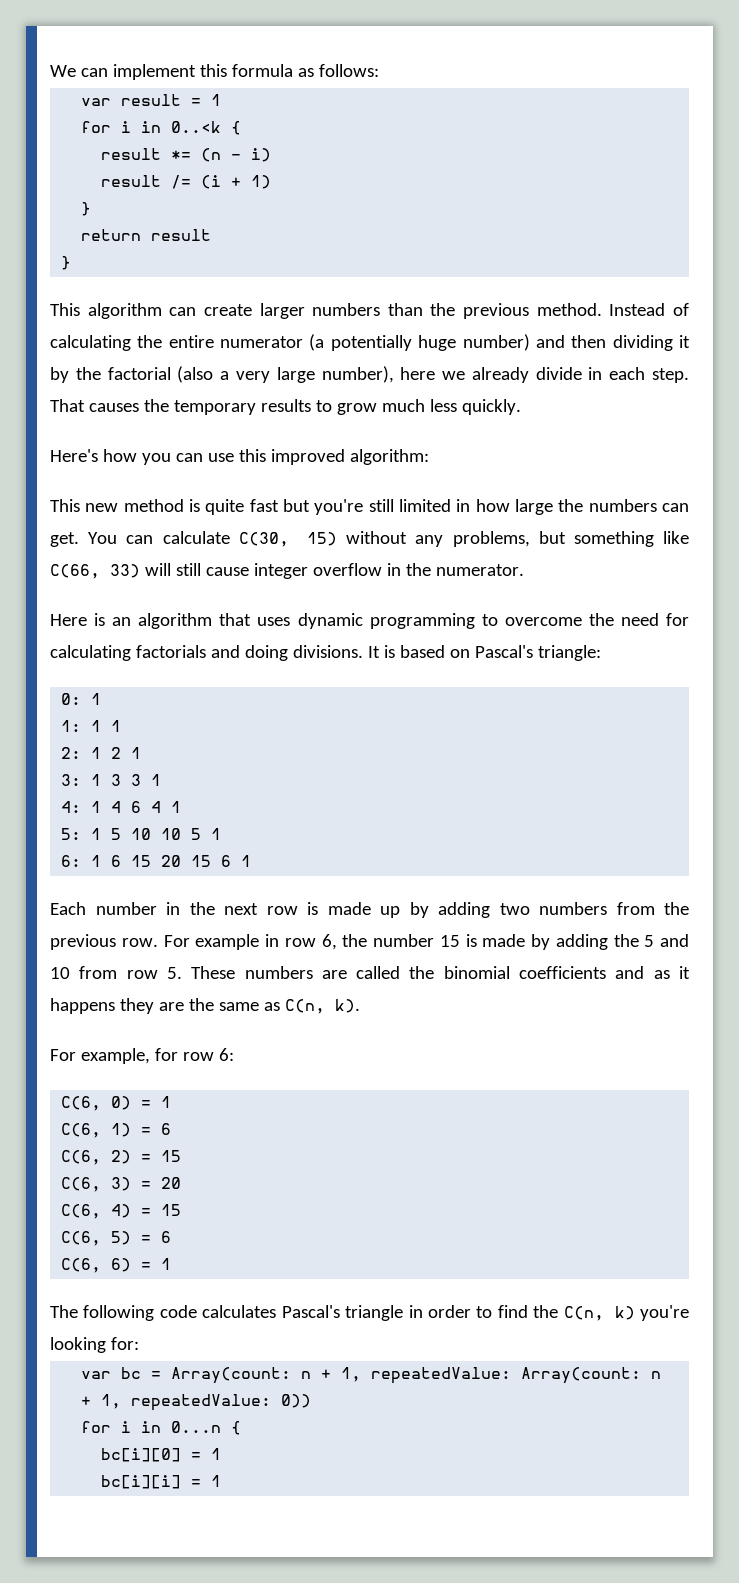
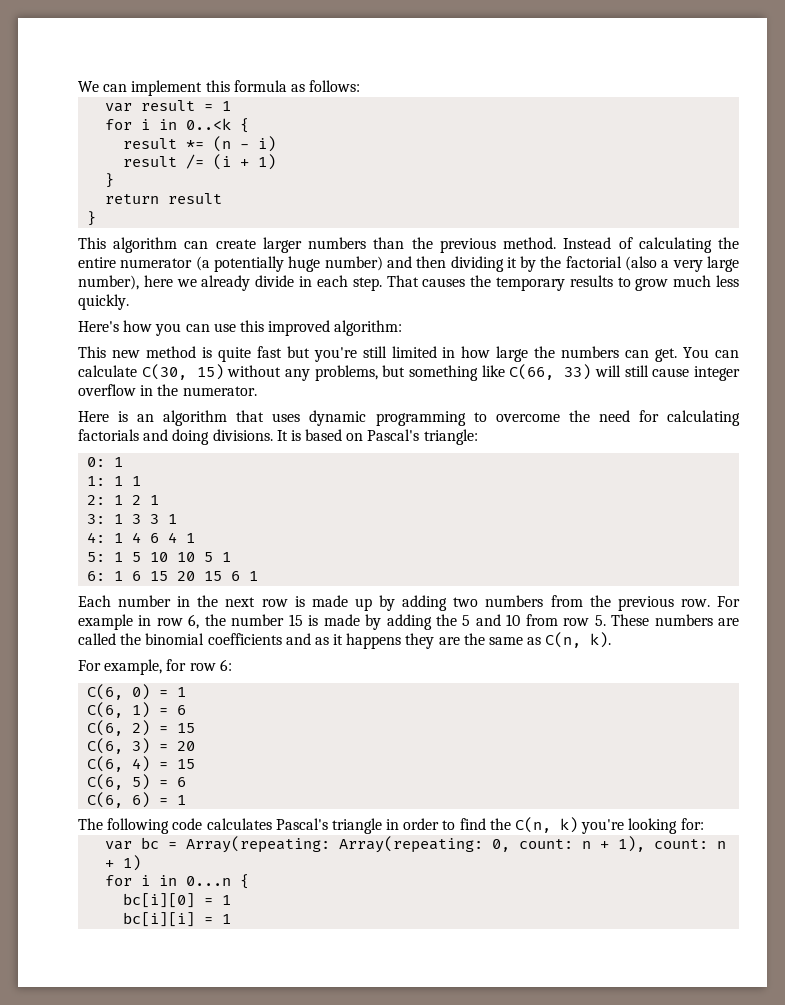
- var bc = Array(count: n + 1, repeatedValue: Array(count: n + 1, repeatedValue: 0))
+ var bc = Array(repeating: Array(repeating: 0, count: n + 1), count: n + 1)

